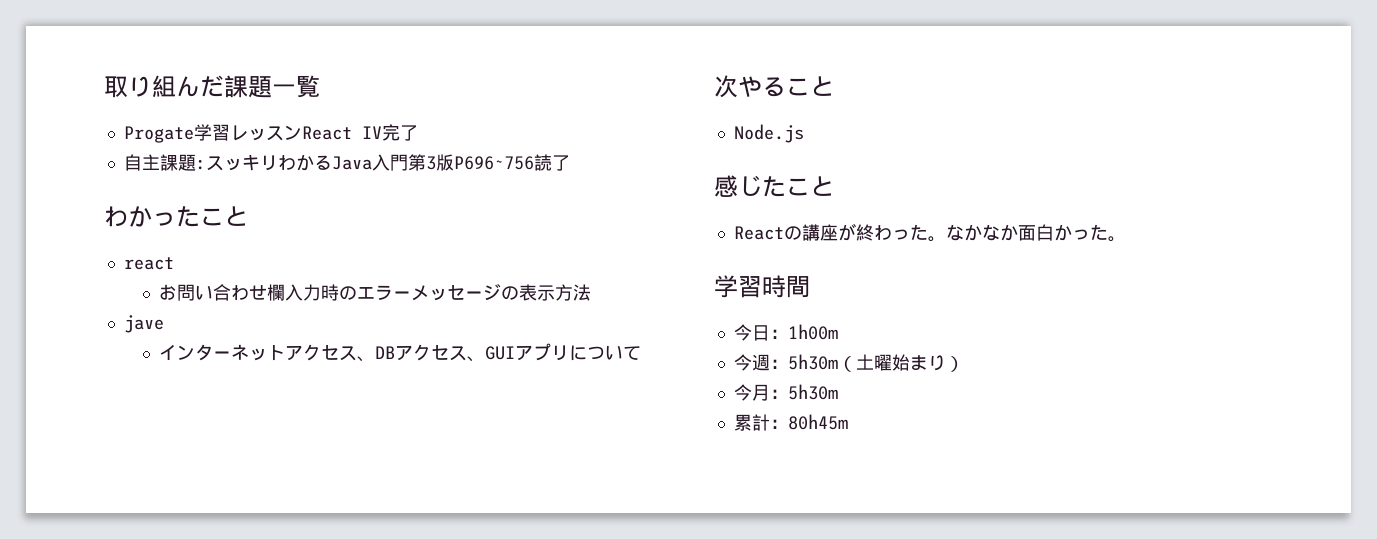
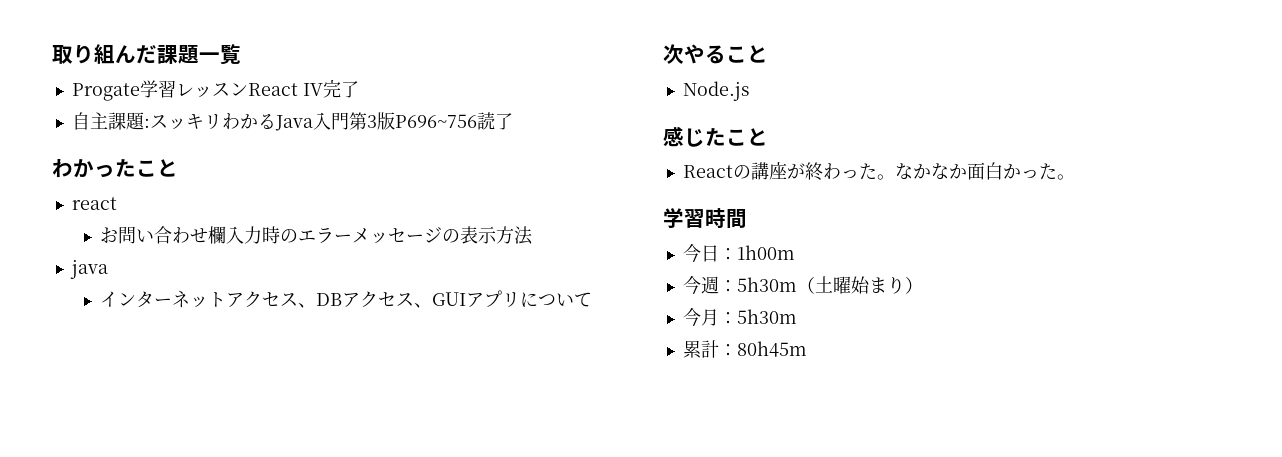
- jave
+ java

